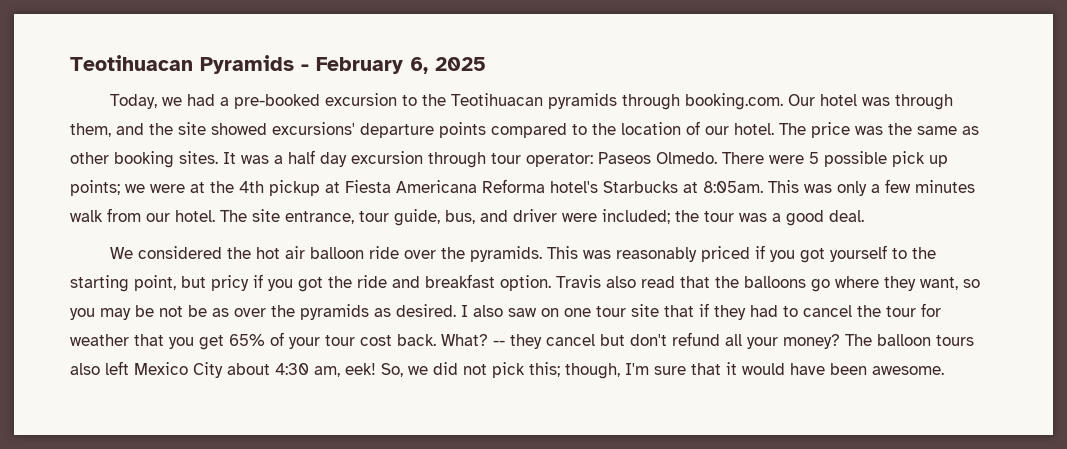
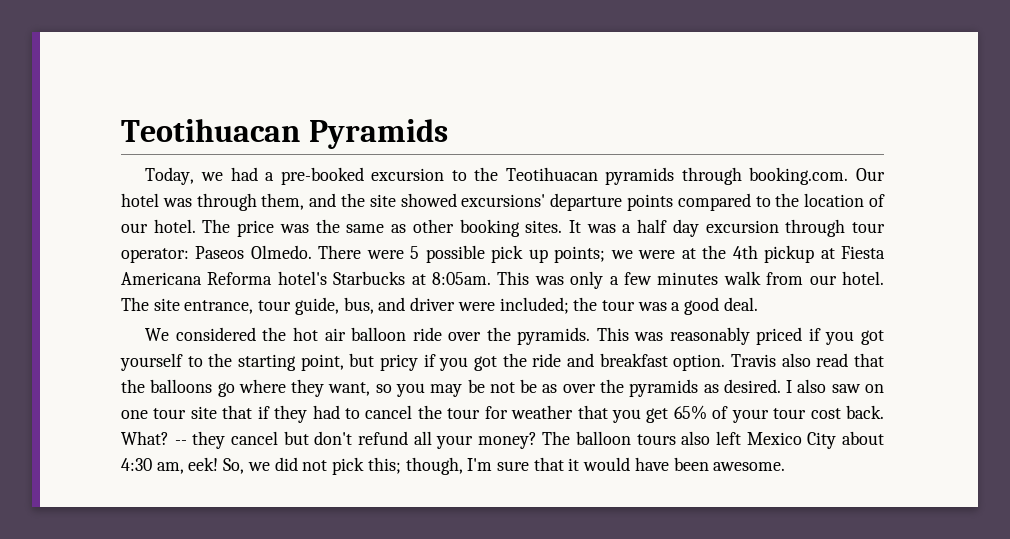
- Teotihuacan Pyramids - February 6, 2025
+ Teotihuacan Pyramids

